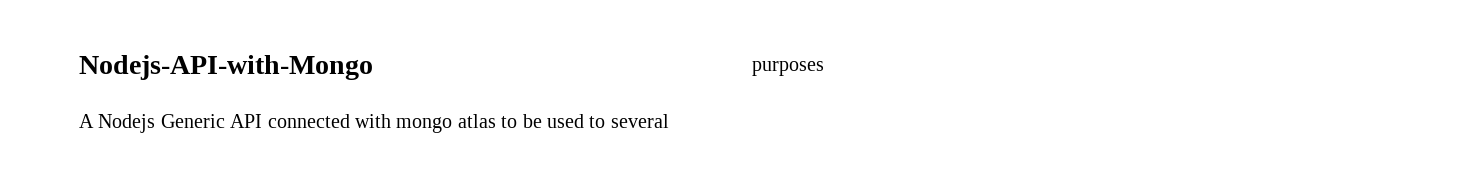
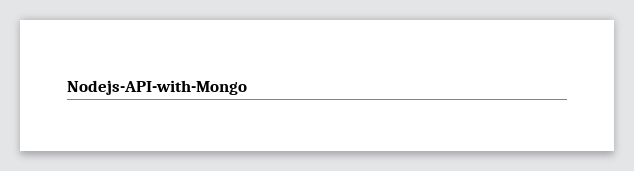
- A Nodejs Generic API connected with mongo atlas to be used to several purposes

